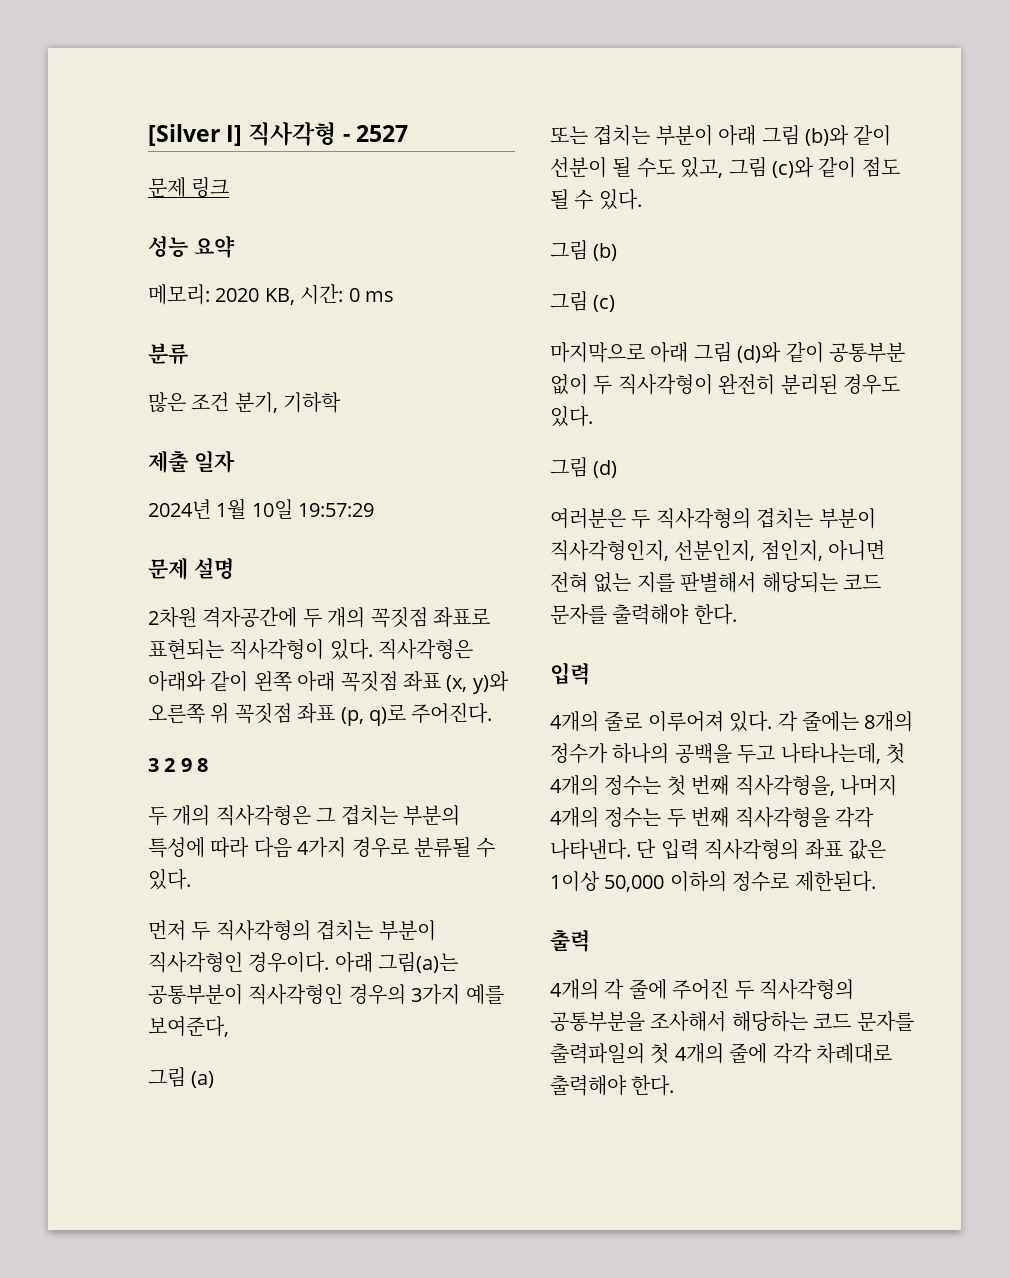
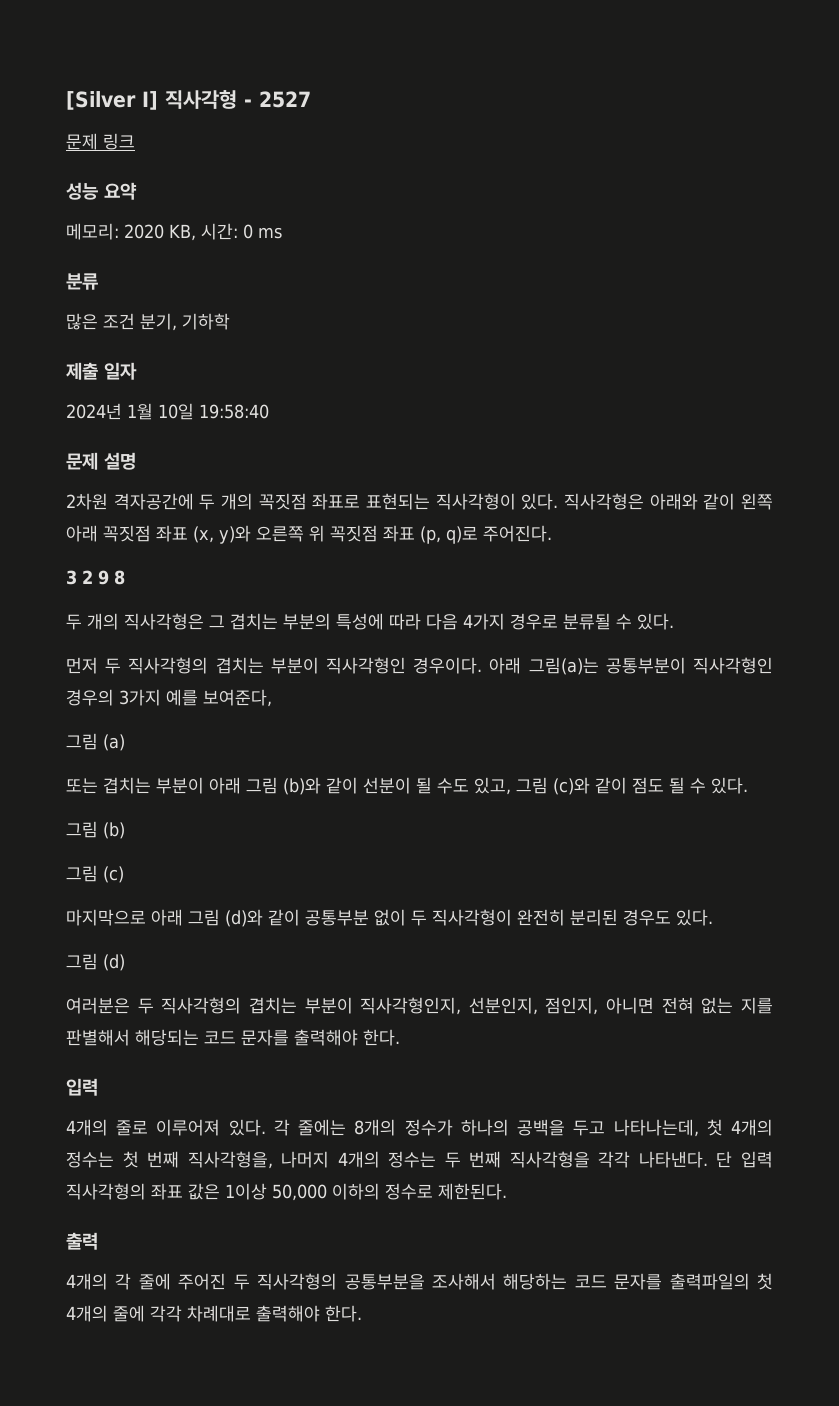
- 2024년 1월 10일 19:57:29
+ 2024년 1월 10일 19:58:40

